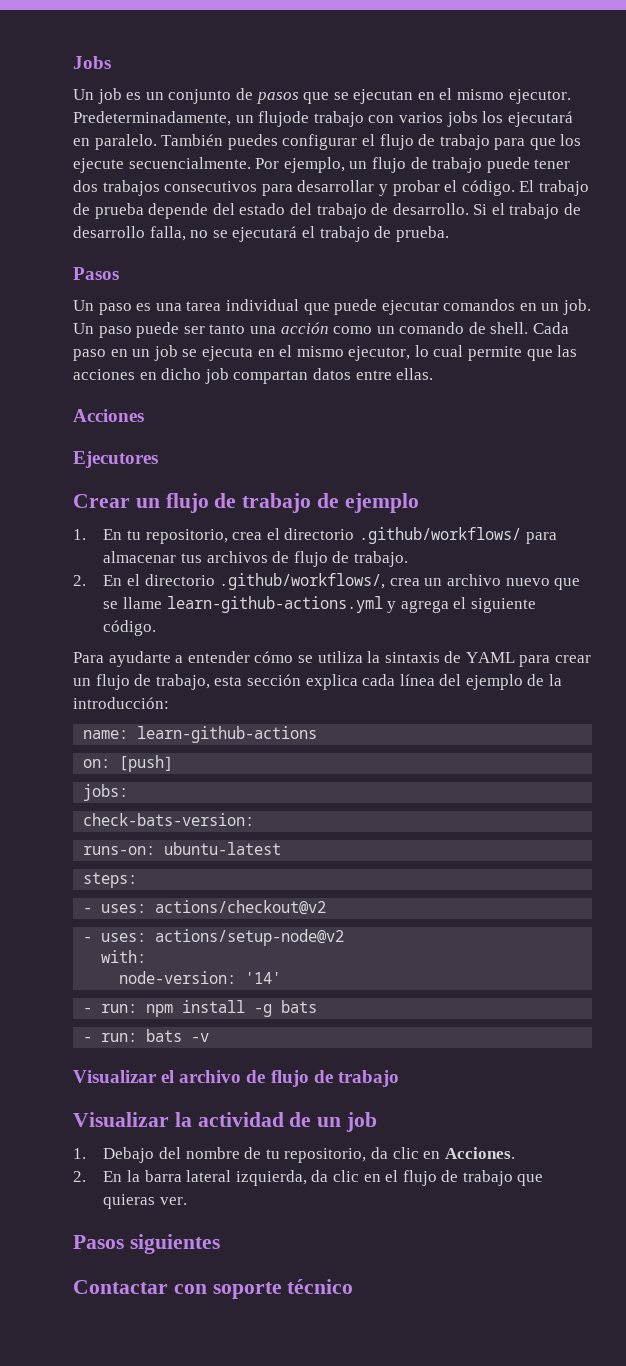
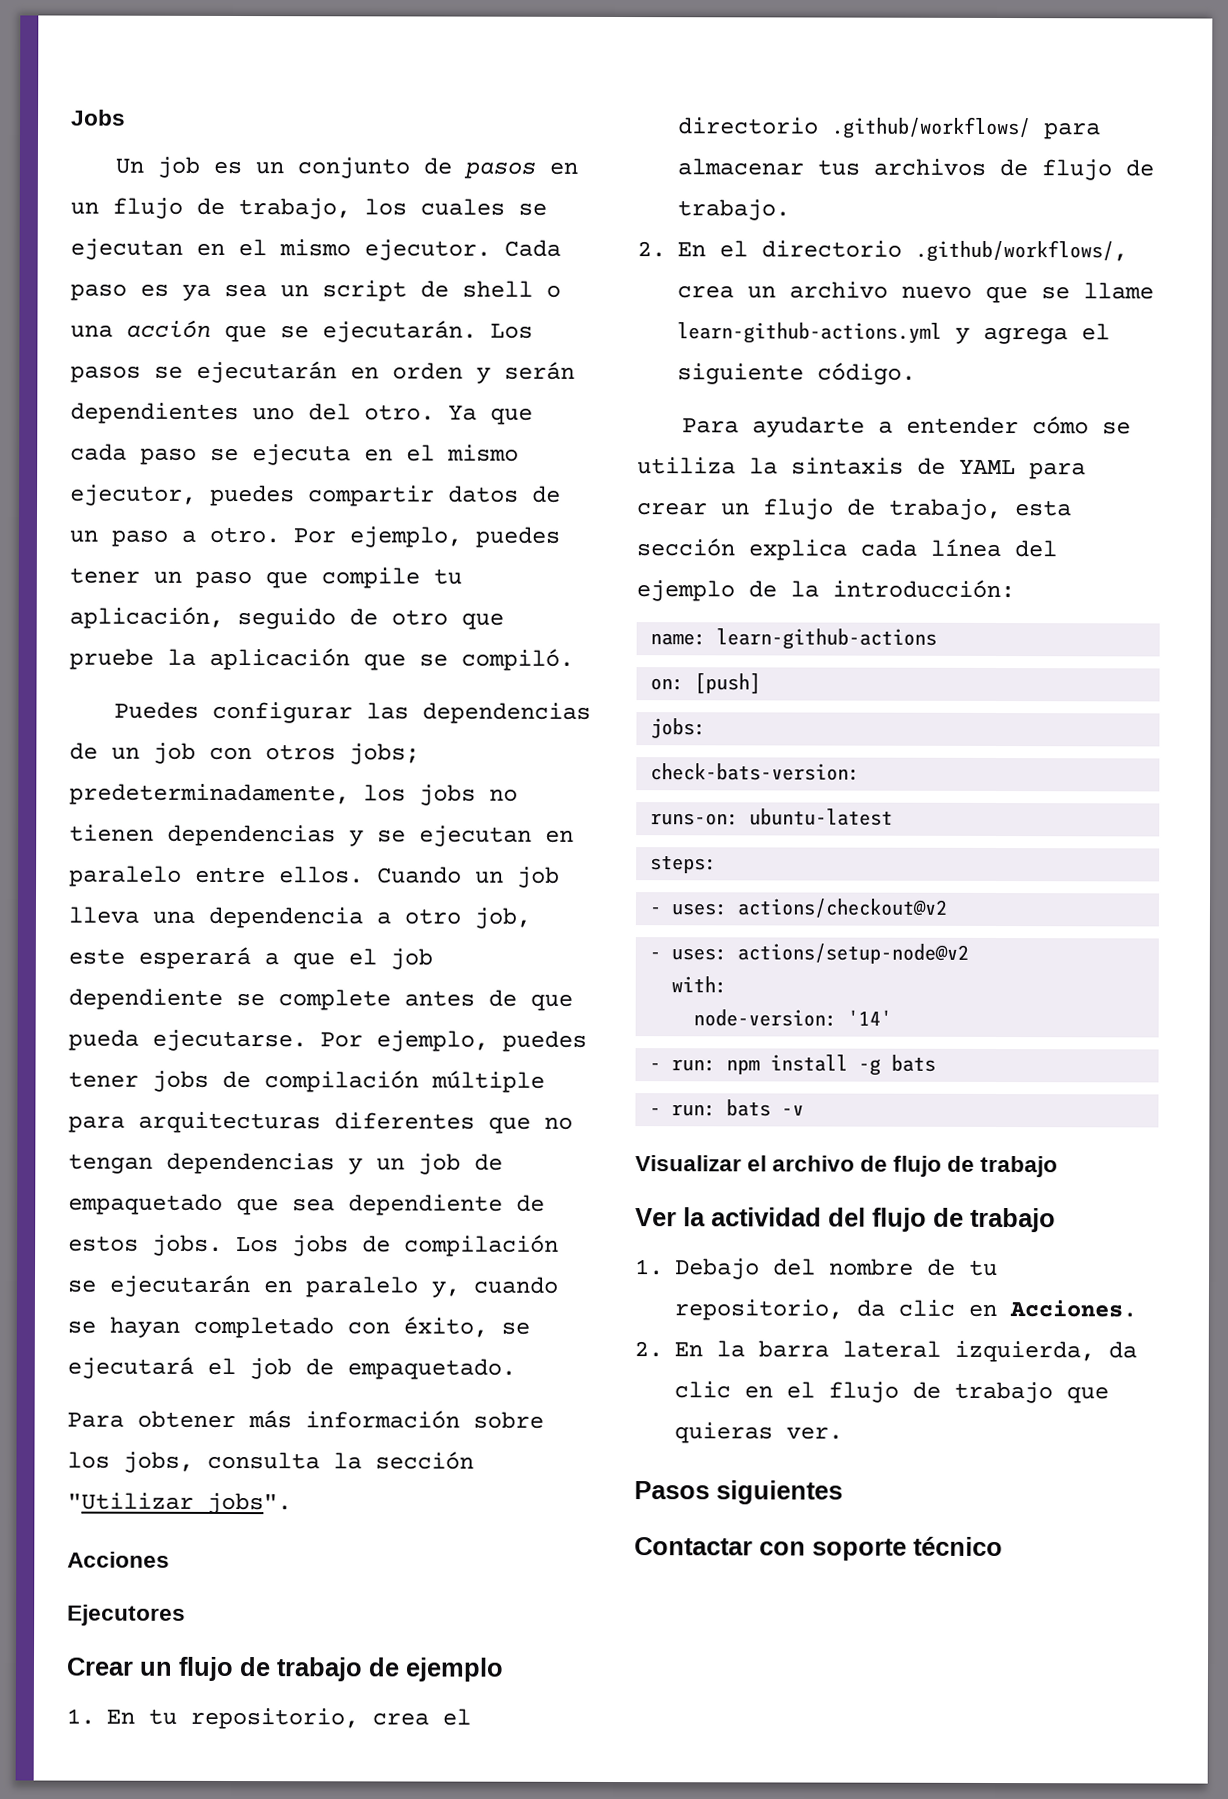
- Un job es un conjunto de pasos que se ejecutan en el mismo ejecutor.
+ Un job es un conjunto de pasos en un flujo de trabajo, los cuales se ejecutan en el mismo ejecutor.
- Predeterminadamente, un flujode trabajo con varios jobs los ejecutará en paralelo. También puedes configurar el flujo de trabajo para que los ejecute secuencialmente. Por ejemplo, un flujo de trabajo puede tener dos trabajos consecutivos para desarrollar y probar el código. El trabajo de prueba depende del estado del trabajo de desarrollo. Si el trabajo de desarrollo falla, no se ejecutará el trabajo de prueba.
- Pasos
- Un paso es una tarea individual que puede ejecutar comandos en un job. Un paso puede ser tanto una acción como un comando de shell. Cada paso en un job se ejecuta en el mismo ejecutor, lo cual permite que las acciones en dicho job compartan datos entre ellas.
+ Cada paso es ya sea un script de shell o una acción que se ejecutarán. Los pasos se ejecutarán en orden y serán dependientes uno del otro. Ya que cada paso se ejecuta en el mismo ejecutor, puedes compartir datos de un paso a otro. Por ejemplo, puedes tener un paso que compile tu aplicación, seguido de otro que pruebe la aplicación que se compiló.
+ Puedes configurar las dependencias de un job con otros jobs; predeterminadamente, los jobs no tienen dependencias y se ejecutan en paralelo entre ellos. Cuando un job lleva una dependencia a otro job, este esperará a que el job dependiente se complete antes de que pueda ejecutarse. Por ejemplo, puedes tener jobs de compilación múltiple para arquitecturas diferentes que no tengan dependencias y un job de empaquetado que sea dependiente de estos jobs. Los jobs de compilación se ejecutarán en paralelo y, cuando se hayan completado con éxito, se ejecutará el job de empaquetado.
+ Para obtener más información sobre los jobs, consulta la sección "Utilizar jobs".
- Visualizar la actividad de un job
+ Ver la actividad del flujo de trabajo

